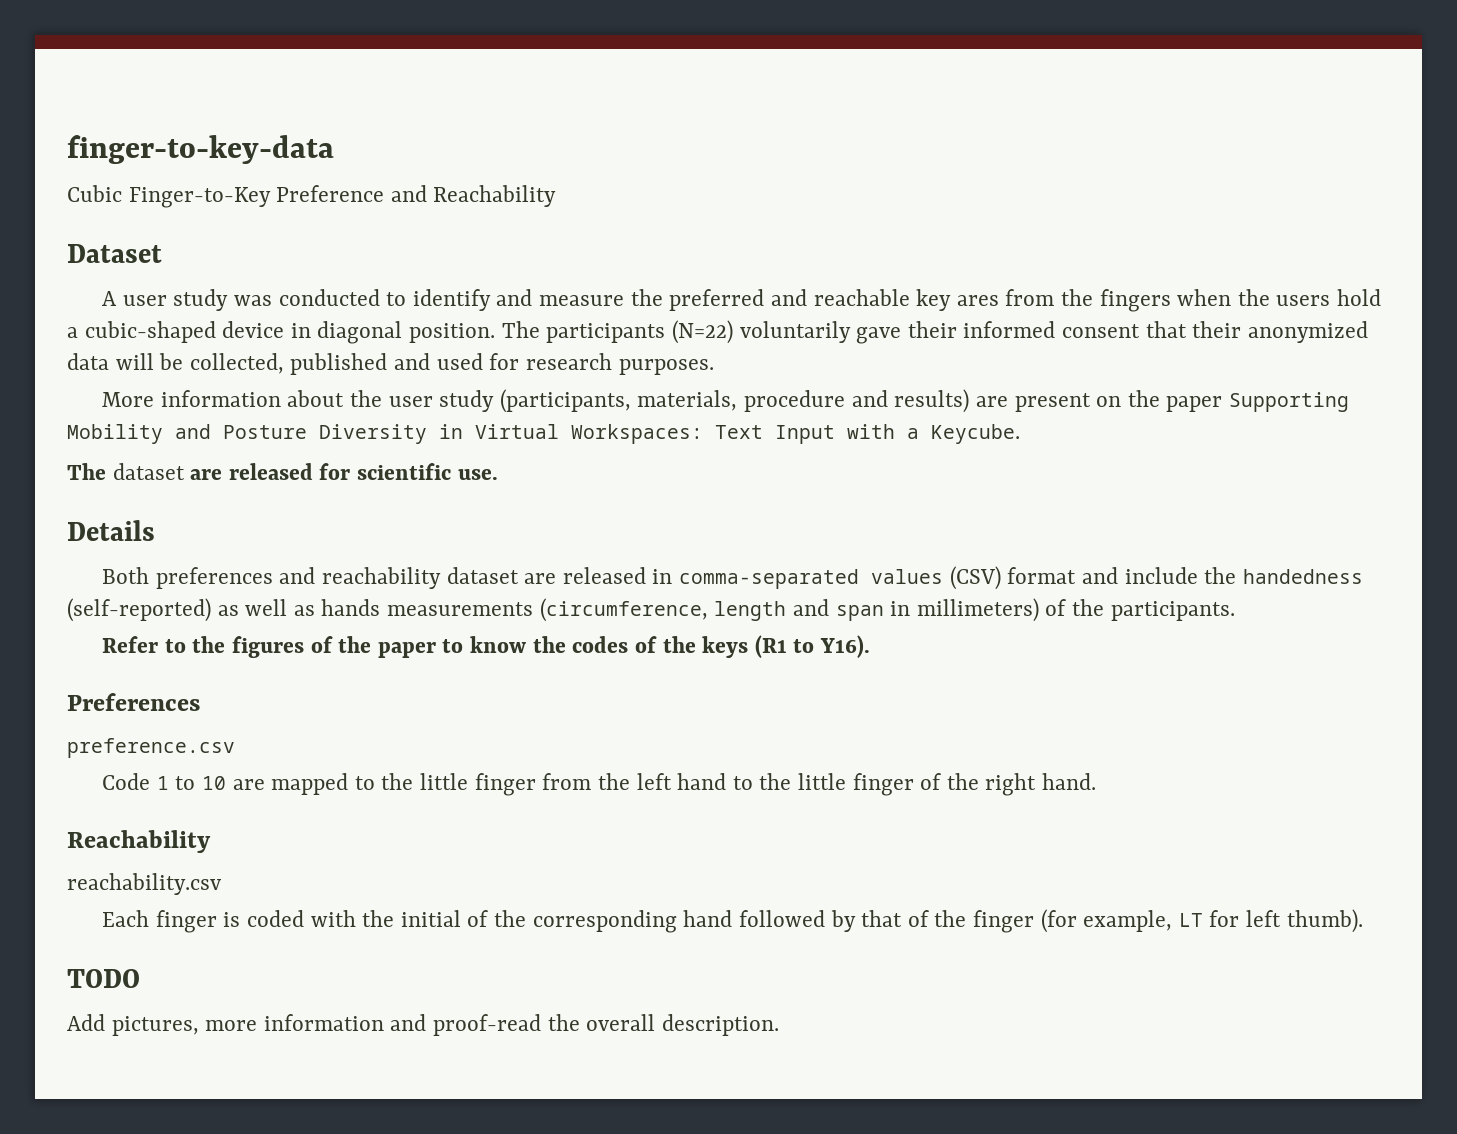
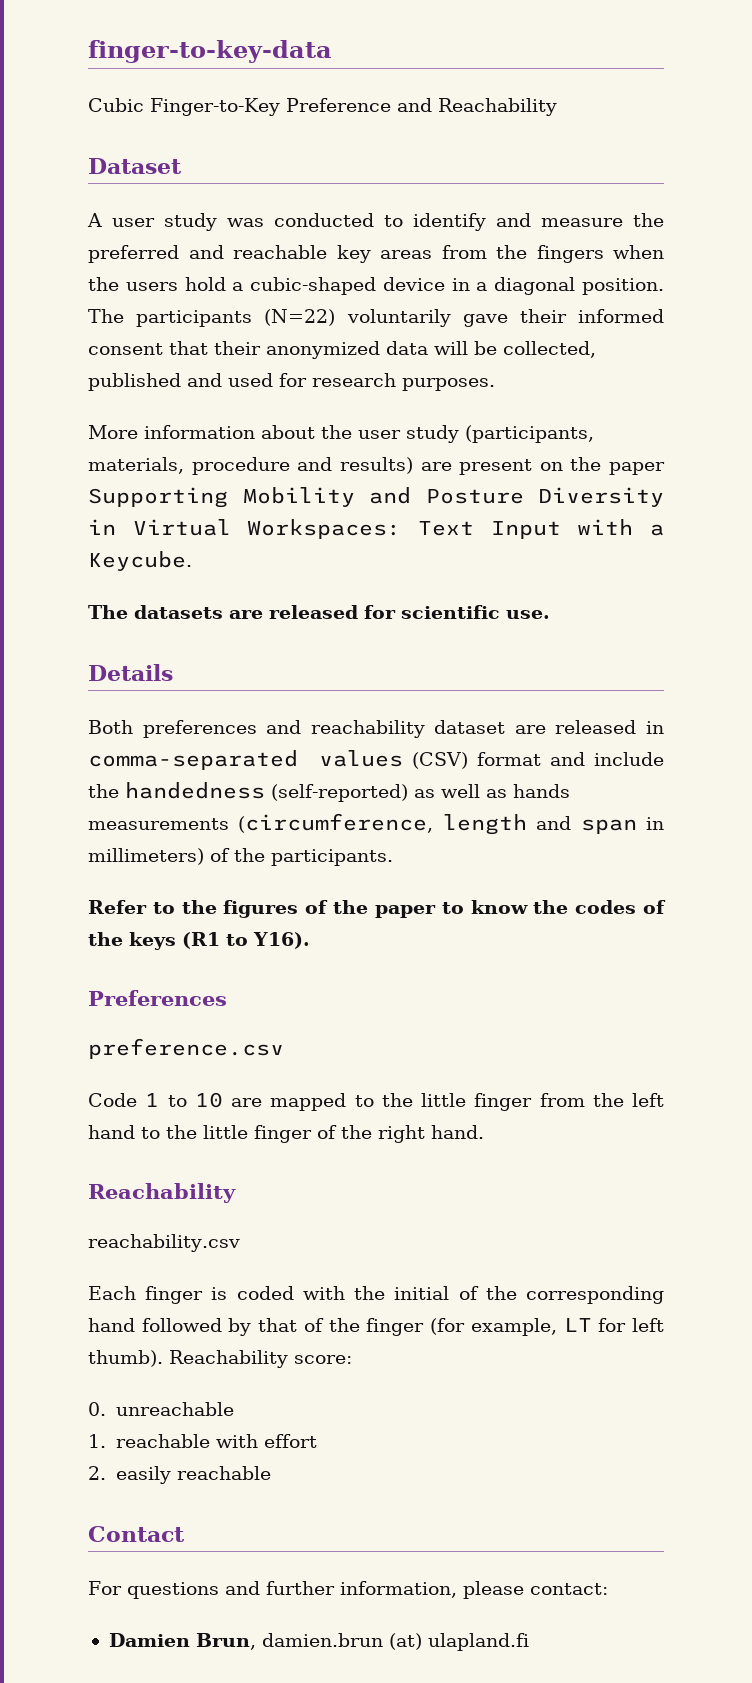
- A user study was conducted to identify and measure the preferred and reachable key ares from the fingers when the users hold a cubic-shaped device in diagonal position.
+ A user study was conducted to identify and measure the preferred and reachable key areas from the fingers when the users hold a cubic-shaped device in a diagonal position.
- The dataset are released for scientific use.
+ The datasets are released for scientific use.
- Each finger is coded with the initial of the corresponding hand followed by that of the finger (for example, LT for left thumb).
- TODO
- Add pictures, more information and proof-read the overall description.
+ Each finger is coded with the initial of the corresponding hand followed by that of the finger (for example, LT for left thumb). Reachability score:
+ 0. unreachable
+ 1. reachable with effort
+ 2. easily reachable
+ Contact
+ For questions and further information, please contact:
+ Damien Brun, damien.brun (at) ulapland.fi

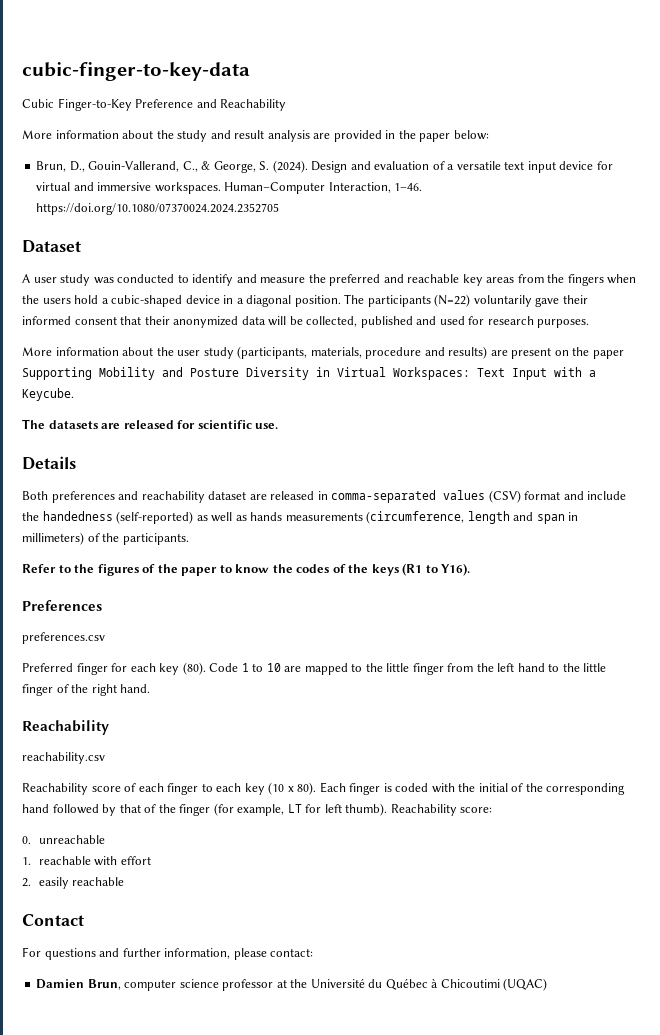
- finger-to-key-data
+ cubic-finger-to-key-data
+ More information about the study and result analysis are provided in the paper below:
+ Brun, D., Gouin-Vallerand, C., & George, S. (2024). Design and evaluation of a versatile text input device for virtual and immersive workspaces. Human–Computer Interaction, 1–46. https://doi.org/10.1080/07370024.2024.2352705
- preference.csv
- Code 1 to 10 are mapped to the little finger from the left hand to the little finger of the right hand.
+ preferences.csv
+ Preferred finger for each key (80). Code 1 to 10 are mapped to the little finger from the left hand to the little finger of the right hand.
+ Reachability score of each finger to each key (10 x 80).
- Damien Brun, damien.brun (at) ulapland.fi
+ Damien Brun, computer science professor at the Université du Québec à Chicoutimi (UQAC)

